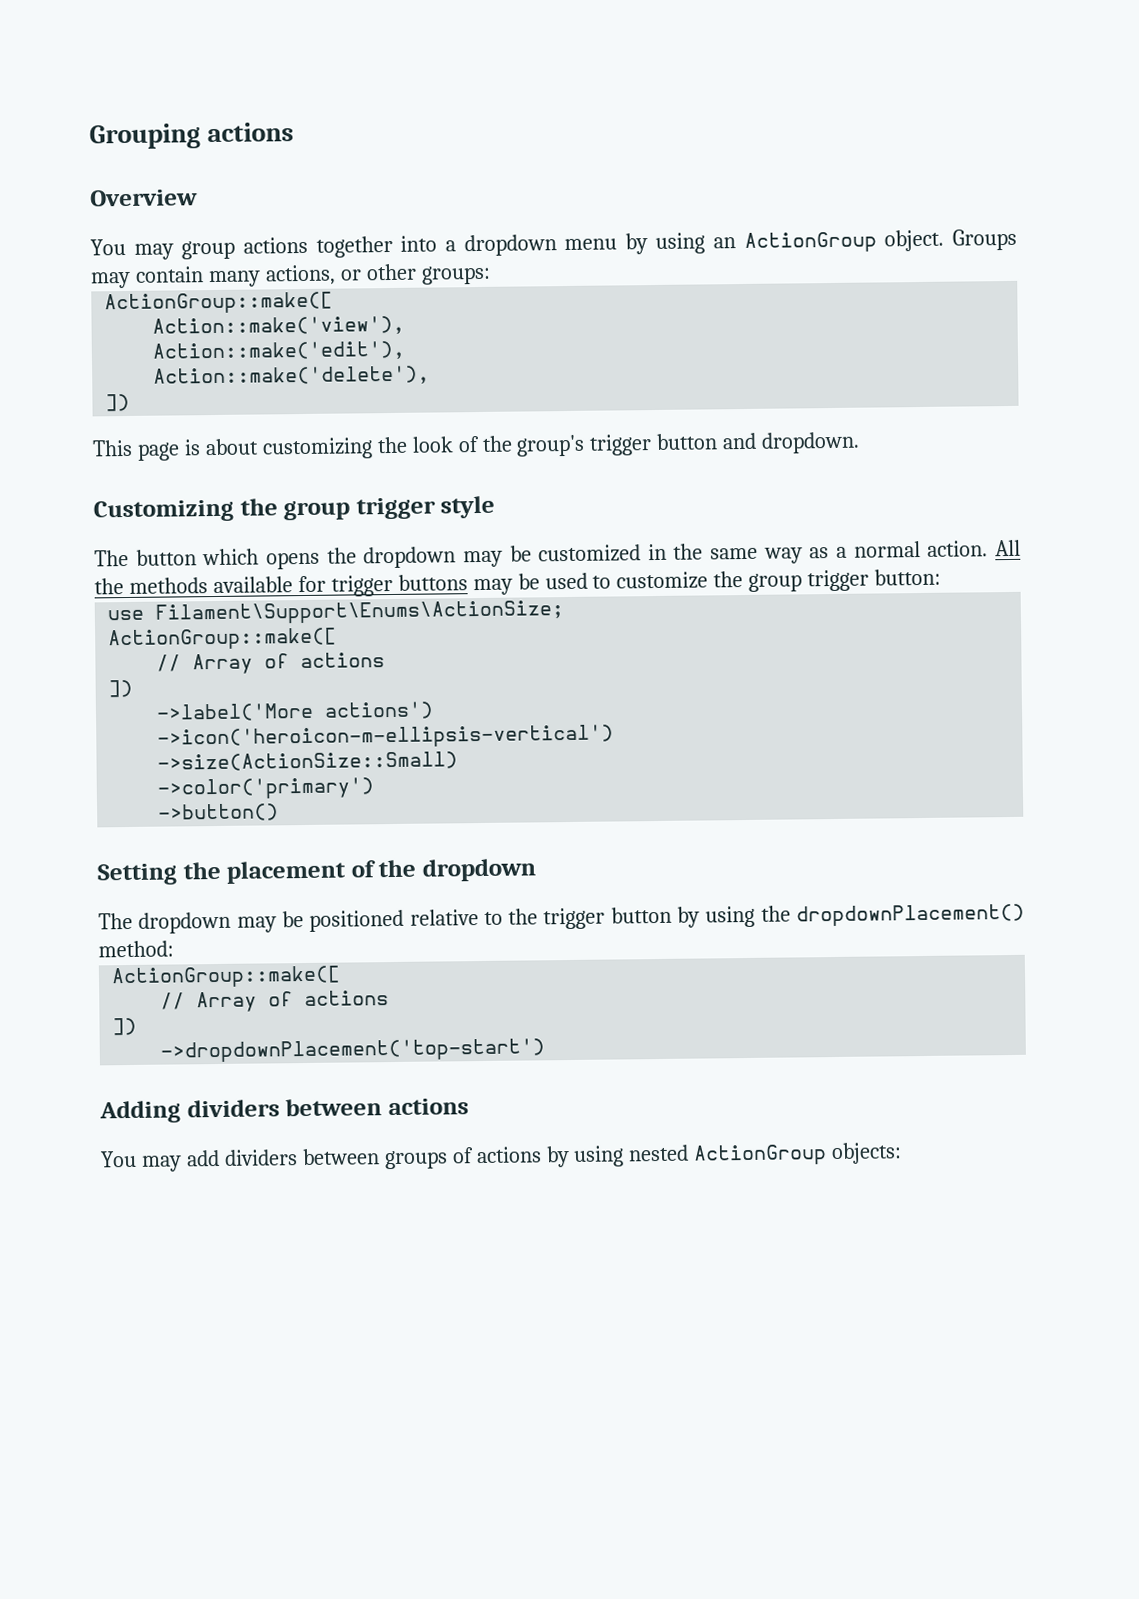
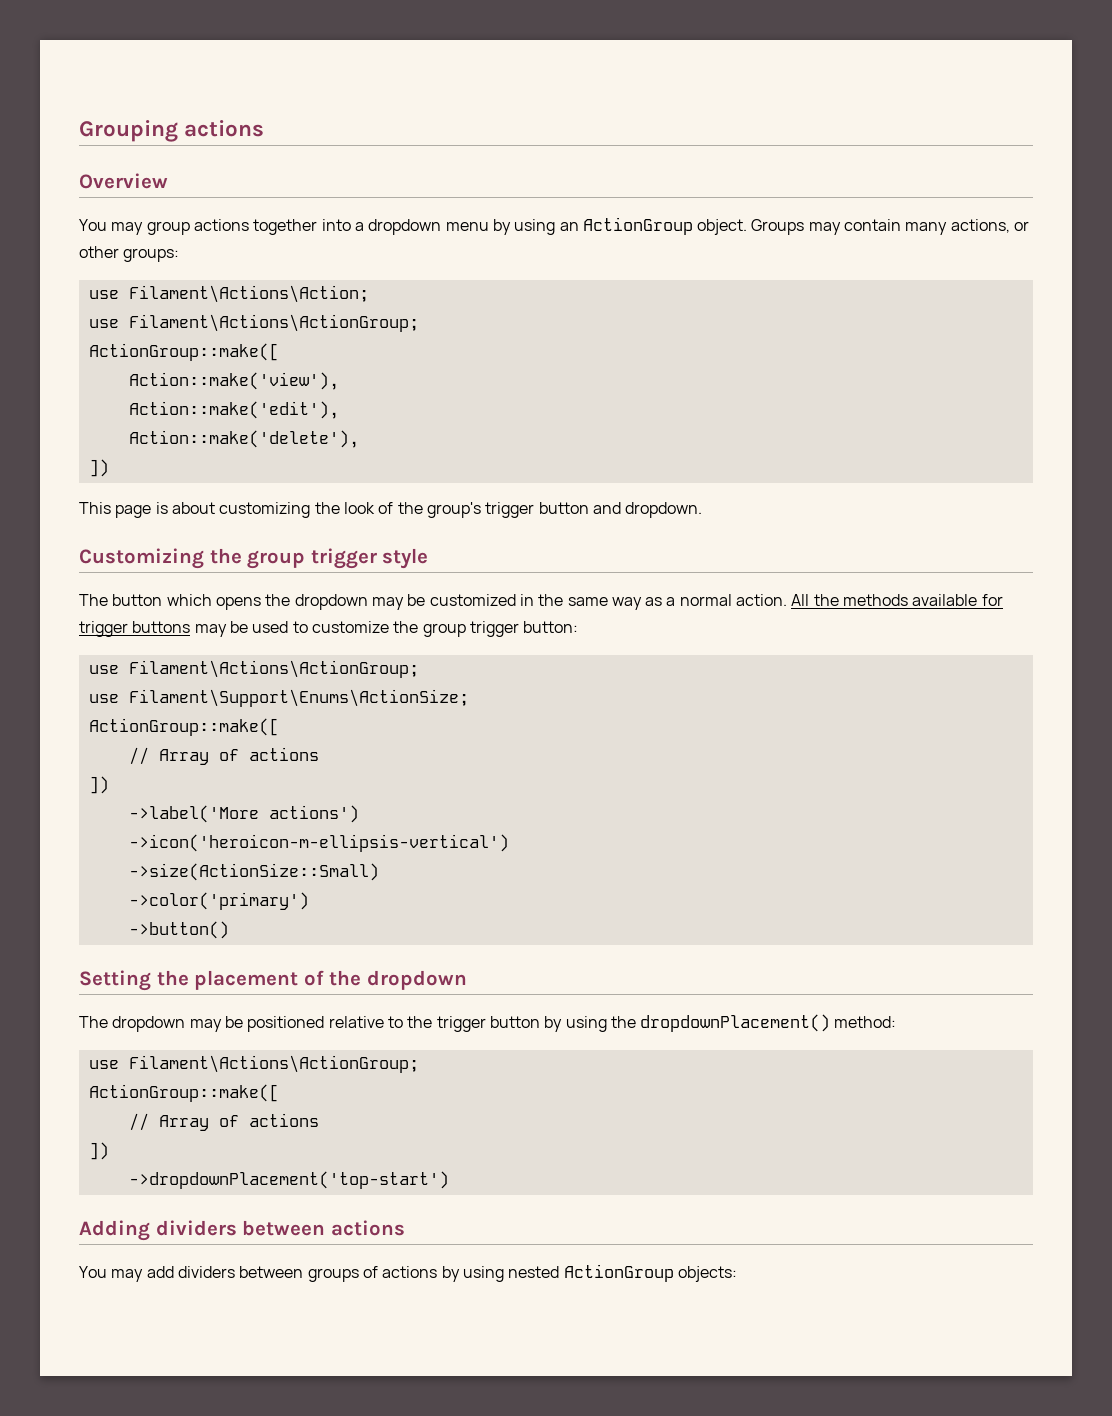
+ use Filament\Actions\Action;
+ use Filament\Actions\ActionGroup;
  All the methods available for trigger buttons may be used to customize the group trigger button:
+ use Filament\Actions\ActionGroup;
  The dropdown may be positioned relative to the trigger button by using the dropdownPlacement() method:
+ use Filament\Actions\ActionGroup;

